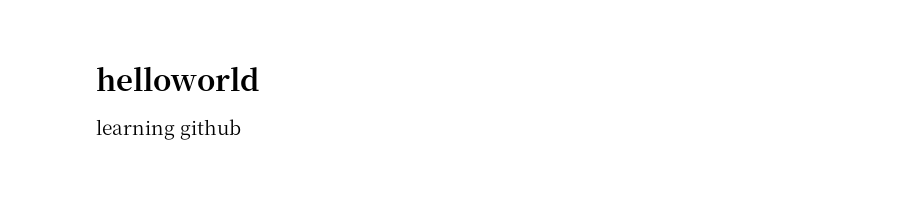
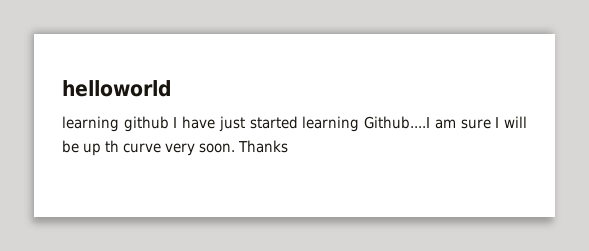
- learning github
+ learning github I have just started learning Github....I am sure I will be up th curve very soon. Thanks

